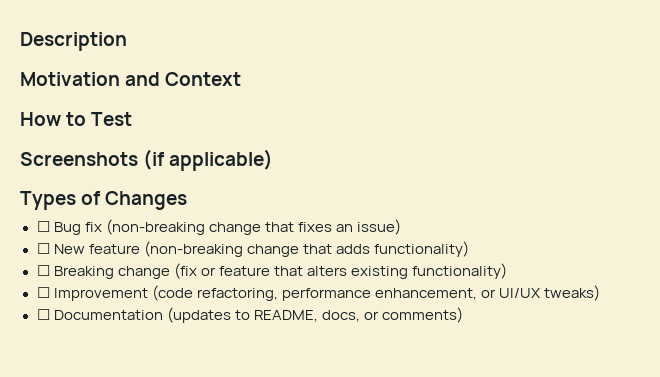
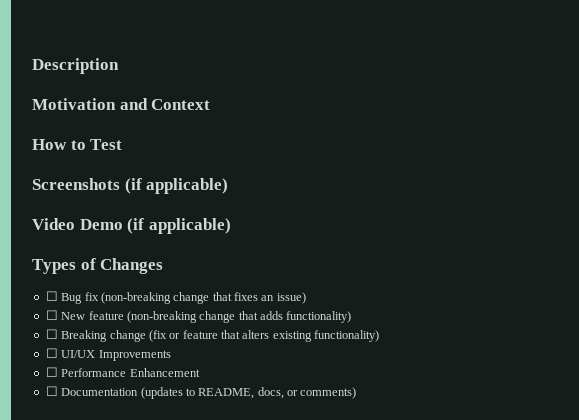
+ Video Demo (if applicable)
- ☐ Improvement (code refactoring, performance enhancement, or UI/UX tweaks)
+ ☐ UI/UX Improvements
+ ☐ Performance Enhancement

